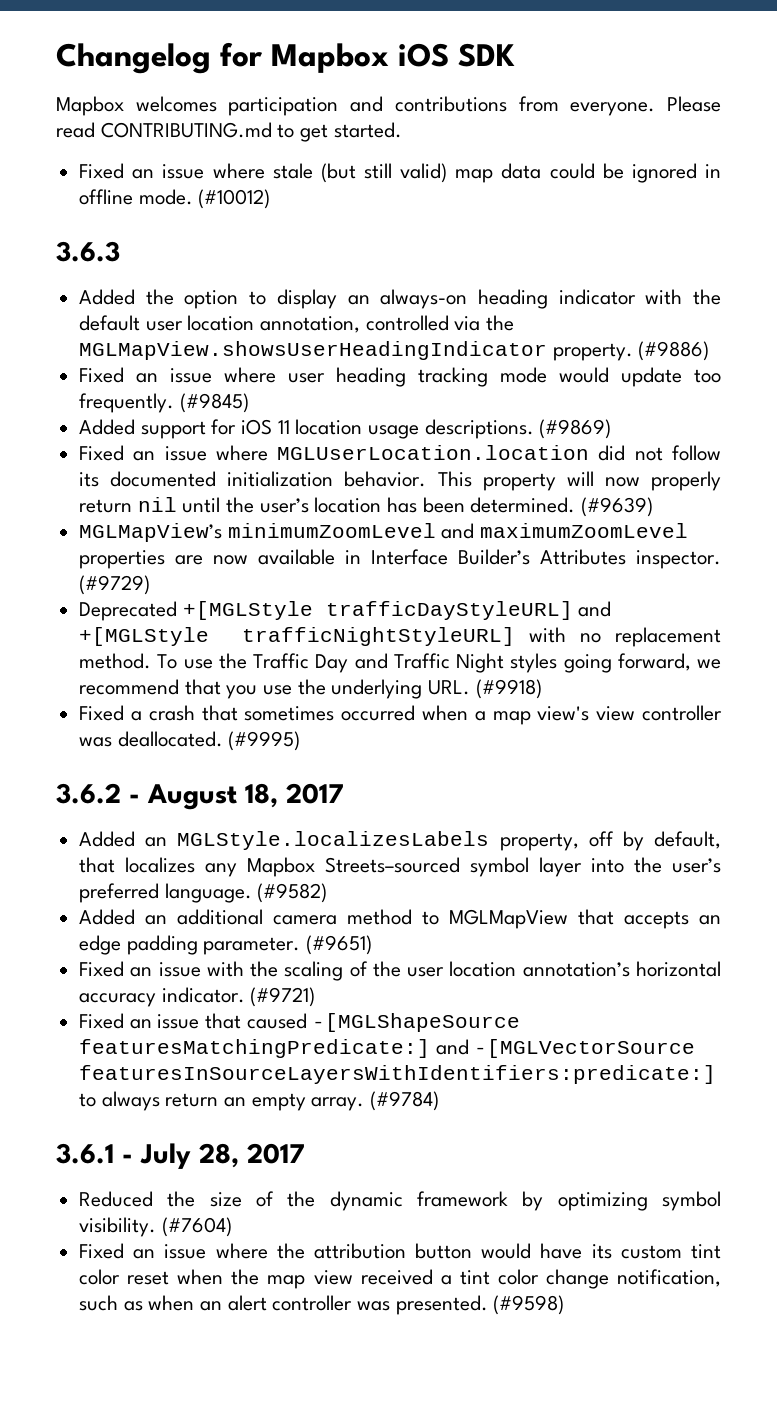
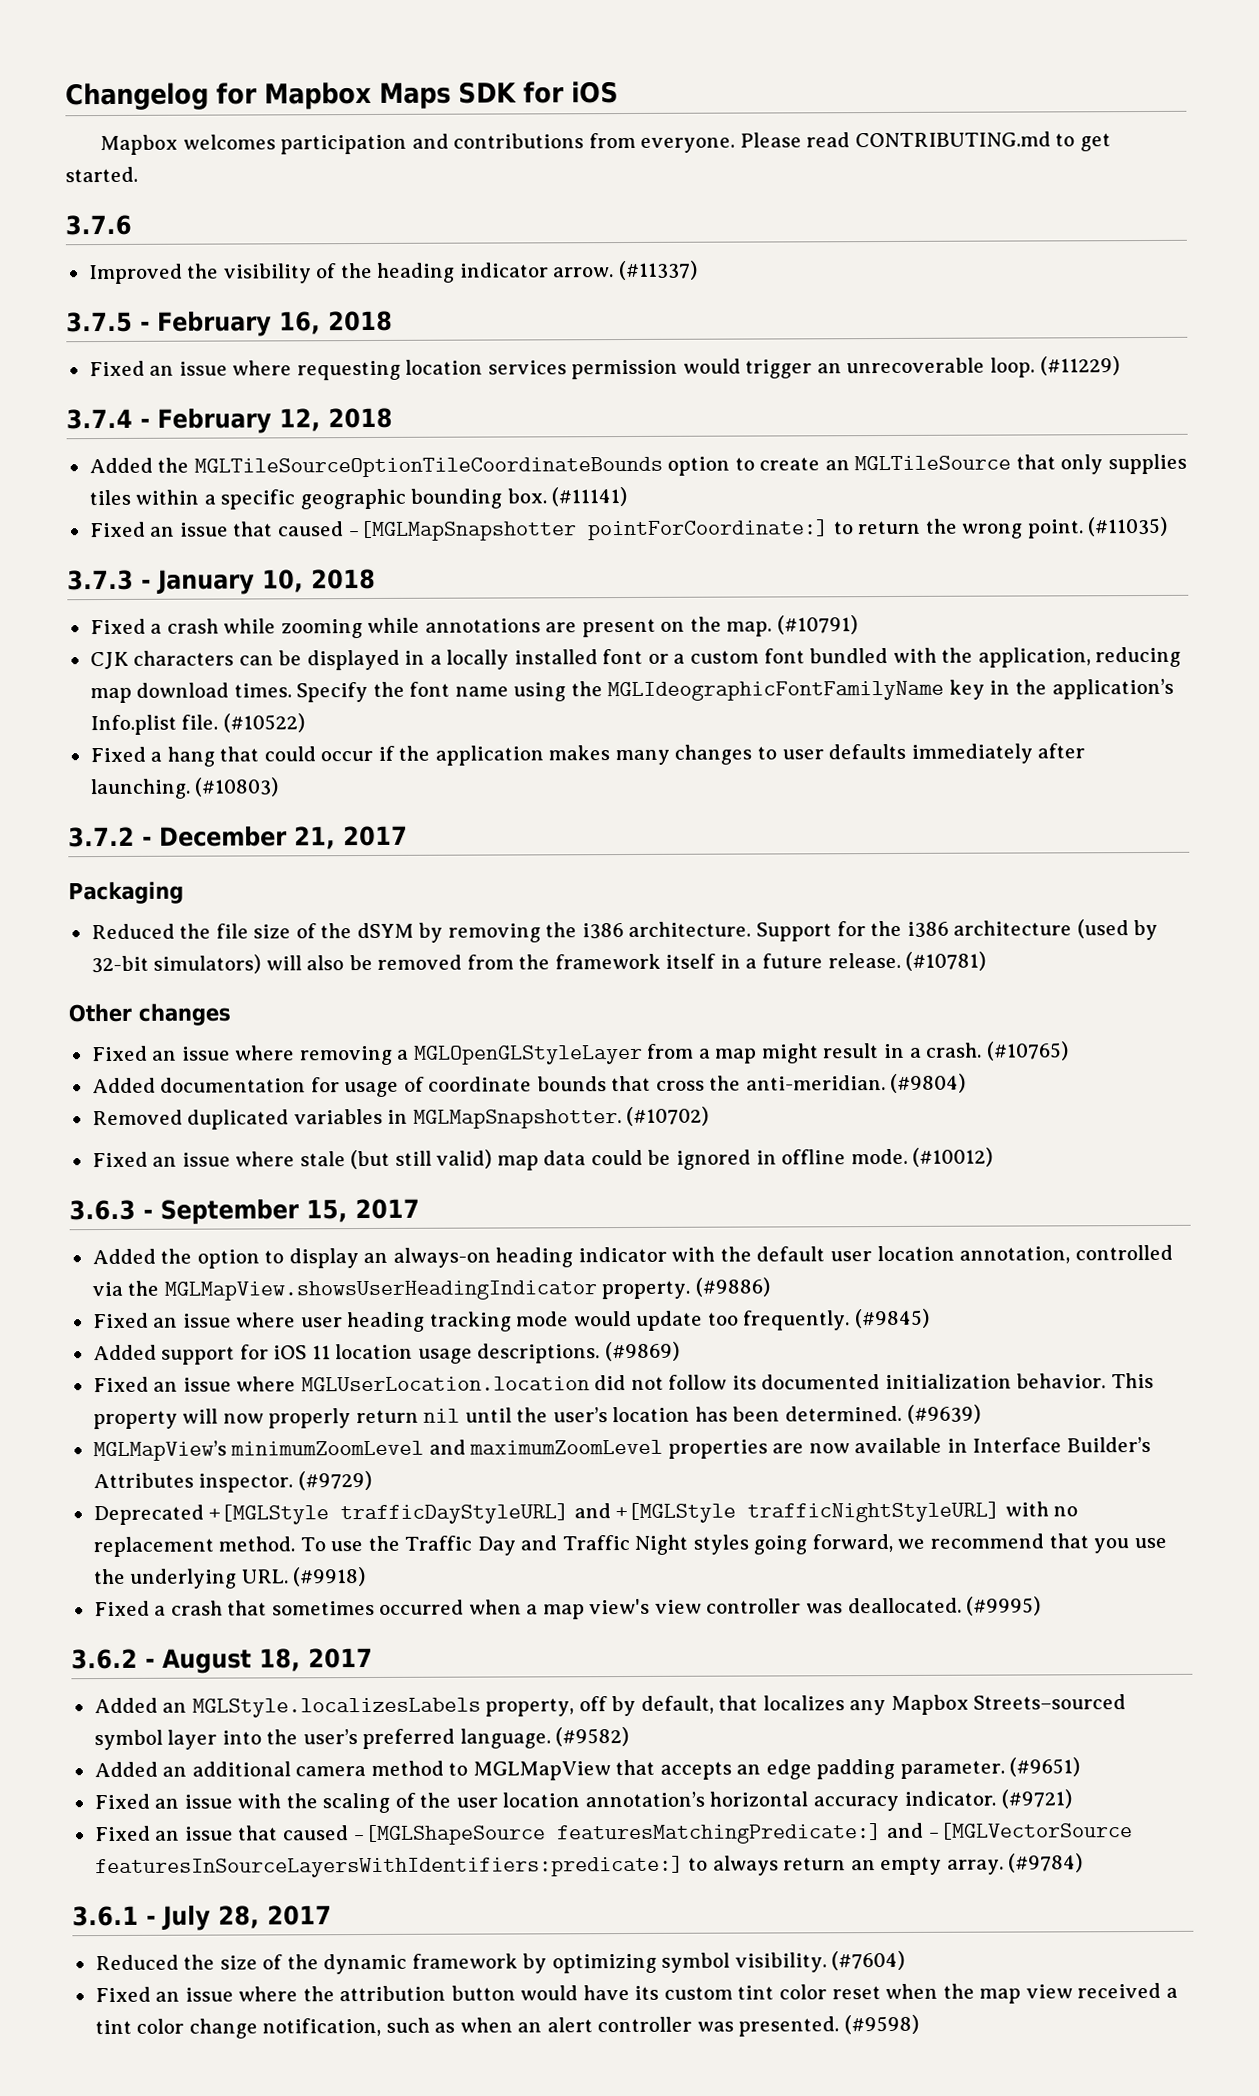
- Changelog for Mapbox iOS SDK
+ Changelog for Mapbox Maps SDK for iOS
+ 3.7.6
+ Improved the visibility of the heading indicator arrow. (#11337)
+ 3.7.5 - February 16, 2018
+ Fixed an issue where requesting location services permission would trigger an unrecoverable loop. (#11229)
+ 3.7.4 - February 12, 2018
+ Added the MGLTileSourceOptionTileCoordinateBounds option to create an MGLTileSource that only supplies tiles within a specific geographic bounding box. (#11141)
+ Fixed an issue that caused -[MGLMapSnapshotter pointForCoordinate:] to return the wrong point. (#11035)
+ 3.7.3 - January 10, 2018
+ Fixed a crash while zooming while annotations are present on the map. (#10791)
+ CJK characters can be displayed in a locally installed font or a custom font bundled with the application, reducing map download times. Specify the font name using the MGLIdeographicFontFamilyName key in the application’s Info.plist file. (#10522)
+ Fixed a hang that could occur if the application makes many changes to user defaults immediately after launching. (#10803)
+ 3.7.2 - December 21, 2017
+ Packaging
+ Reduced the file size of the dSYM by removing the i386 architecture. Support for the i386 architecture (used by 32-bit simulators) will also be removed from the framework itself in a future release. (#10781)
+ Other changes
+ Fixed an issue where removing a MGLOpenGLStyleLayer from a map might result in a crash. (#10765)
+ Added documentation for usage of coordinate bounds that cross the anti-meridian. (#9804)
+ Removed duplicated variables in MGLMapSnapshotter. (#10702)
- 3.6.3
+ 3.6.3 - September 15, 2017

